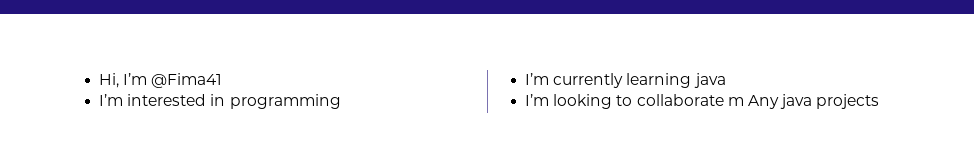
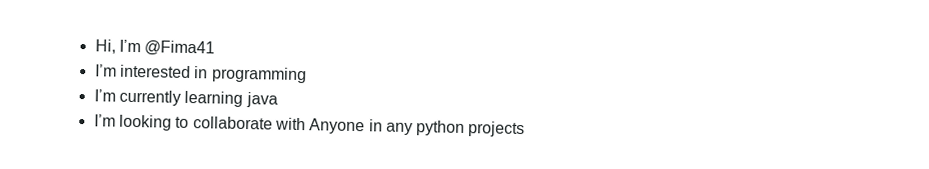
- I’m looking to collaborate m Any java projects
+ I’m looking to collaborate with Anyone in any python projects

